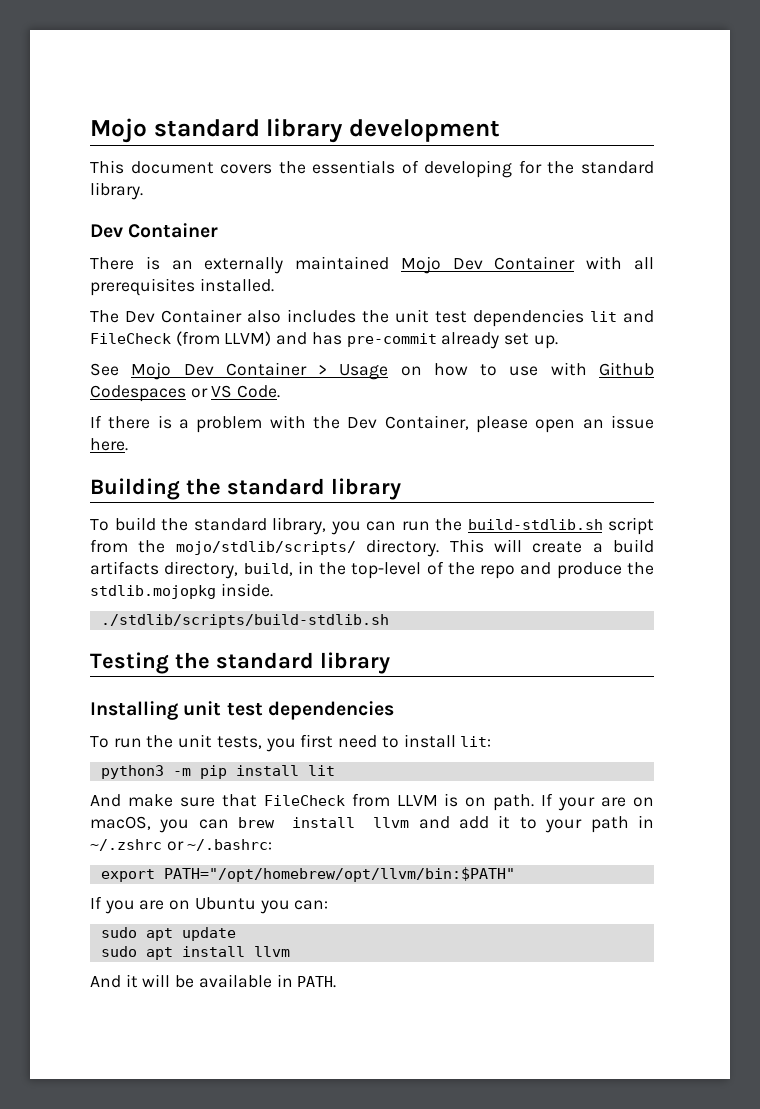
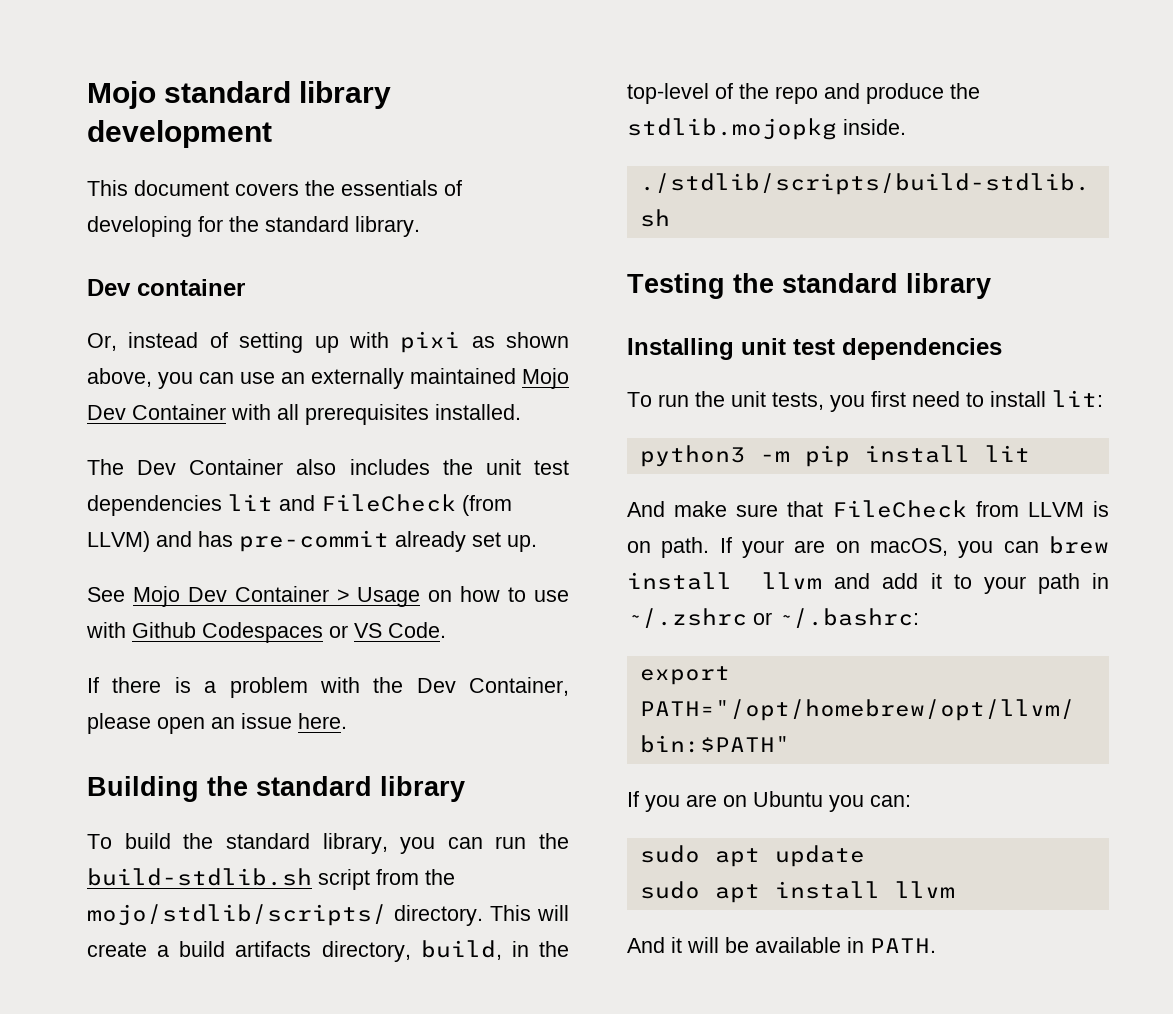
  This document covers the essentials of developing for the standard library.
- Dev Container
- There is an externally maintained Mojo Dev Container with all prerequisites installed.
+ Dev container
+ Or, instead of setting up with pixi as shown above, you can use an externally maintained Mojo Dev Container with all prerequisites installed.

